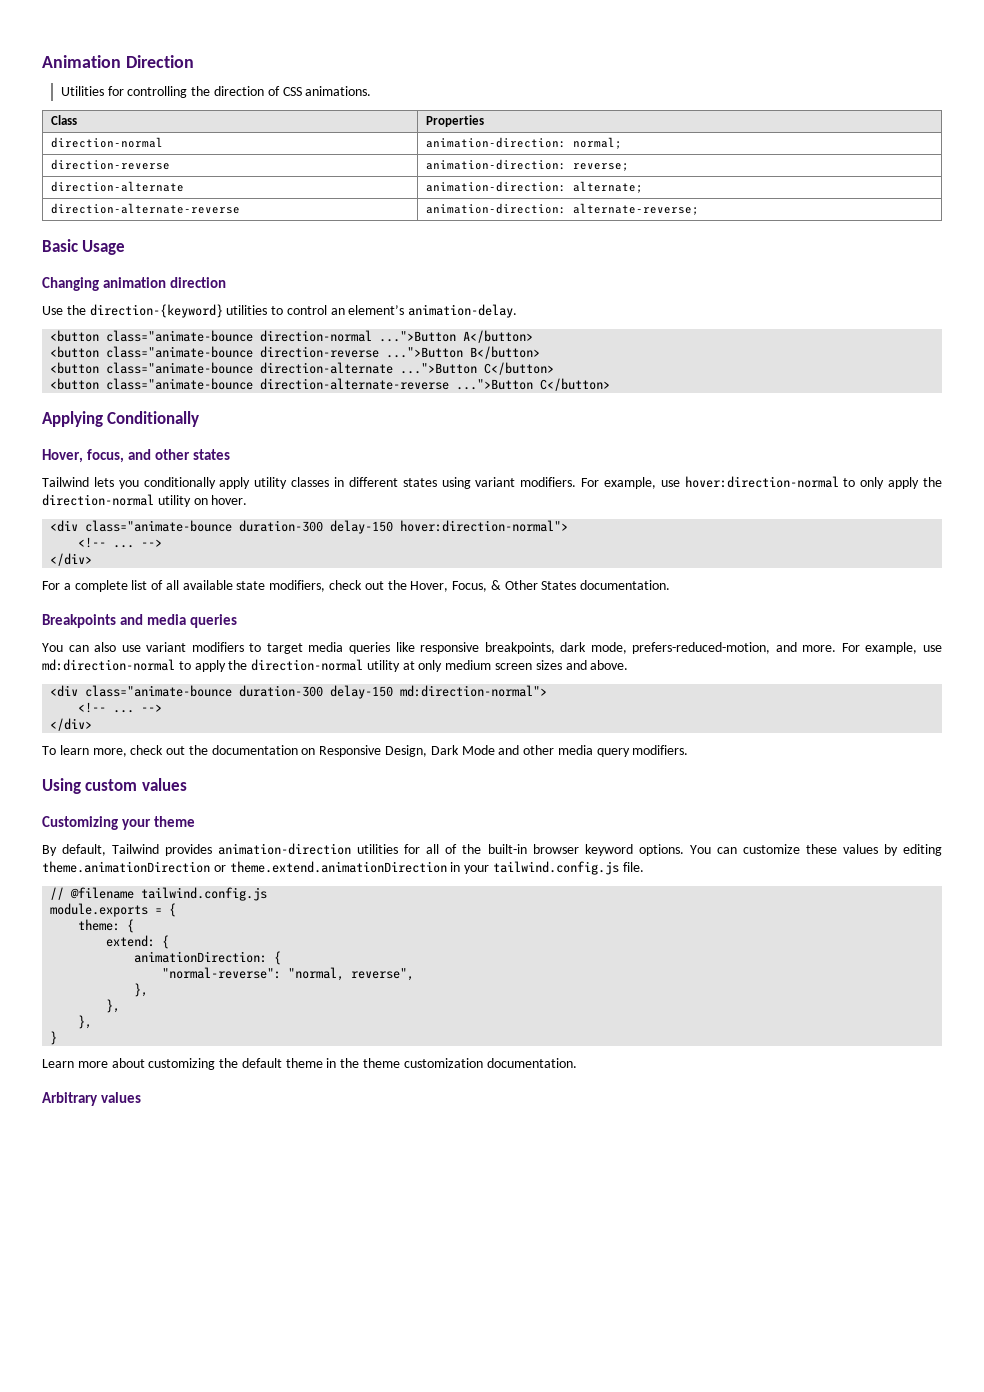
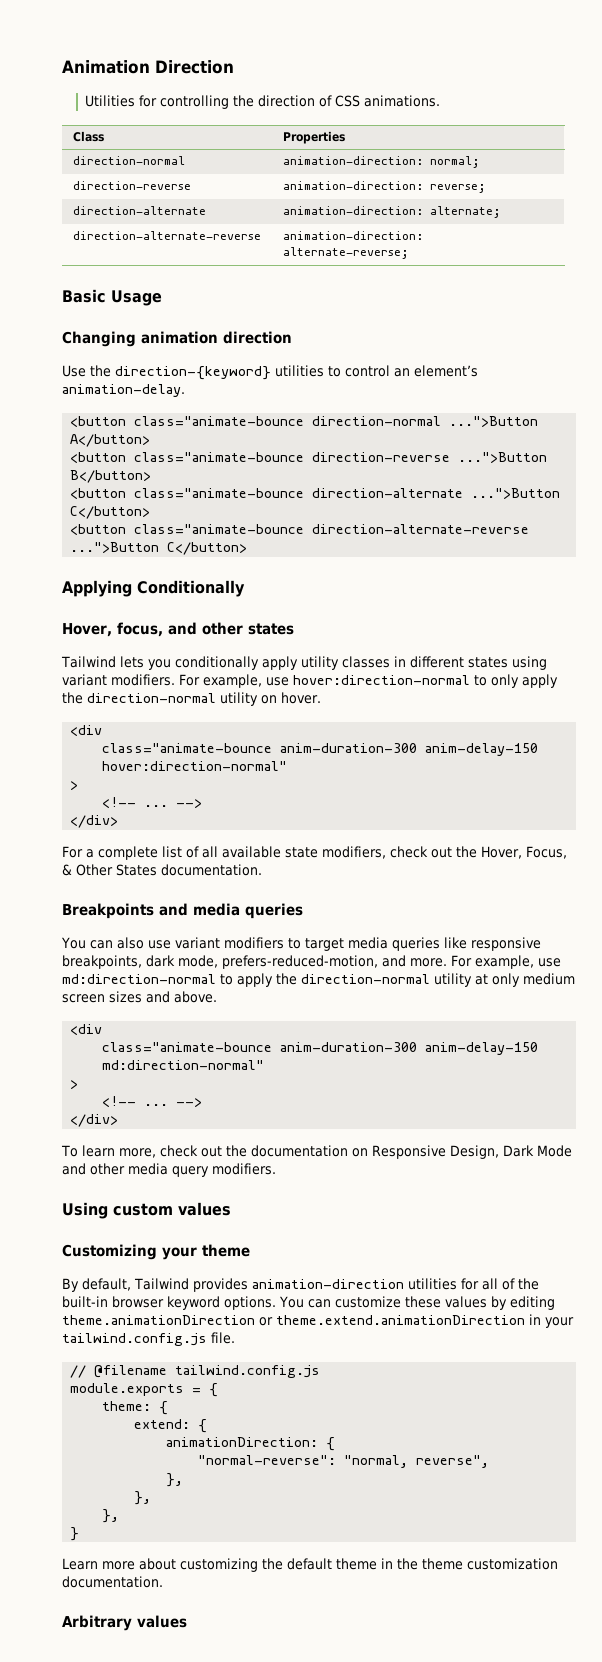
  For example, use hover:direction-normal to only apply the direction-normal utility on hover.
- <div class="animate-bounce duration-300 delay-150 hover:direction-normal">
+ <div
+ class="animate-bounce anim-duration-300 anim-delay-150 hover:direction-normal"
+ >
  For example, use md:direction-normal to apply the direction-normal utility at only medium screen sizes and above.
- <div class="animate-bounce duration-300 delay-150 md:direction-normal">
+ <div
+ class="animate-bounce anim-duration-300 anim-delay-150 md:direction-normal"
+ >

